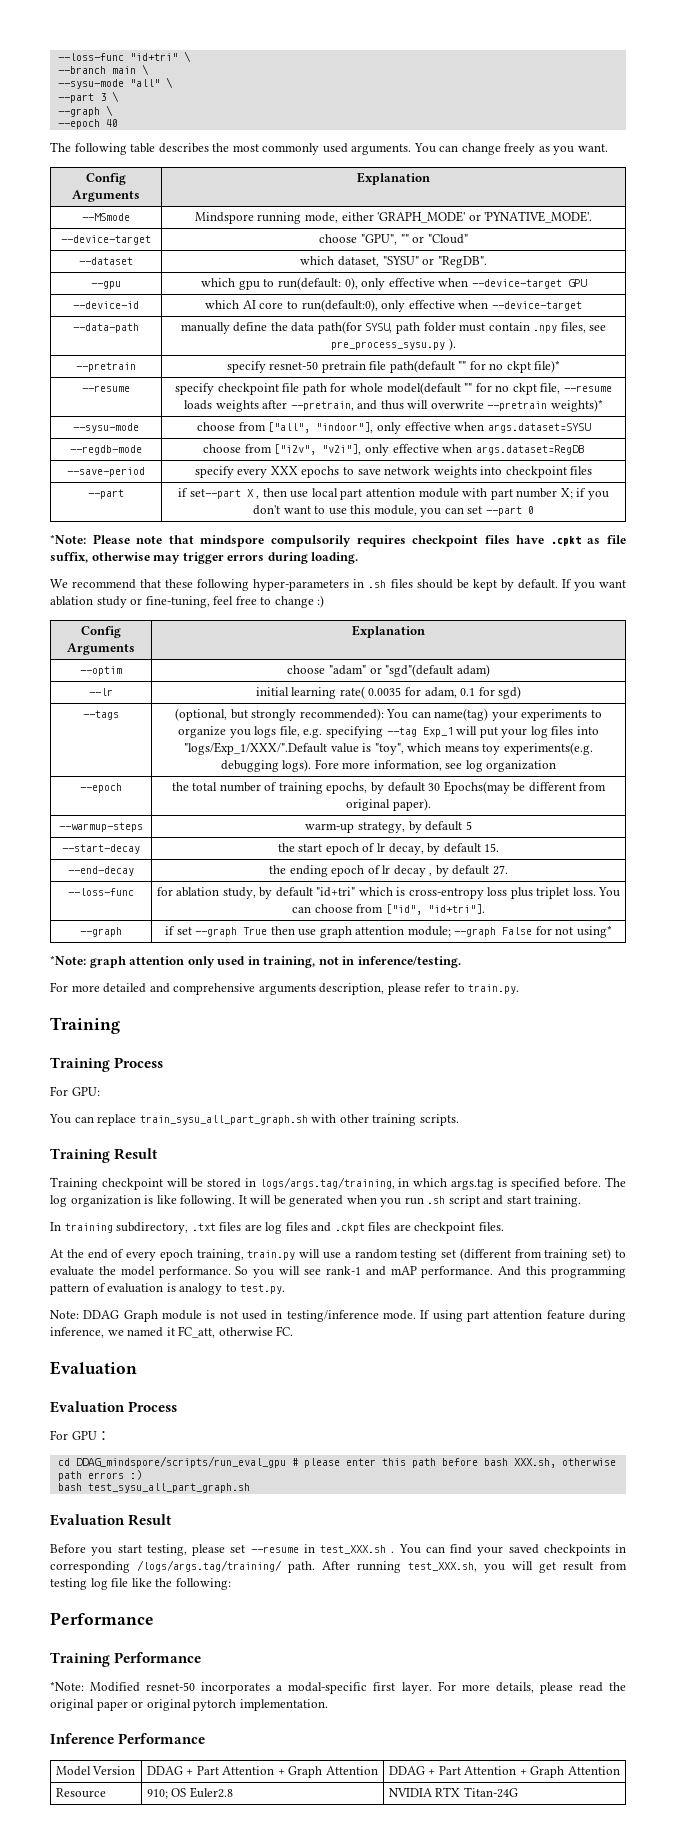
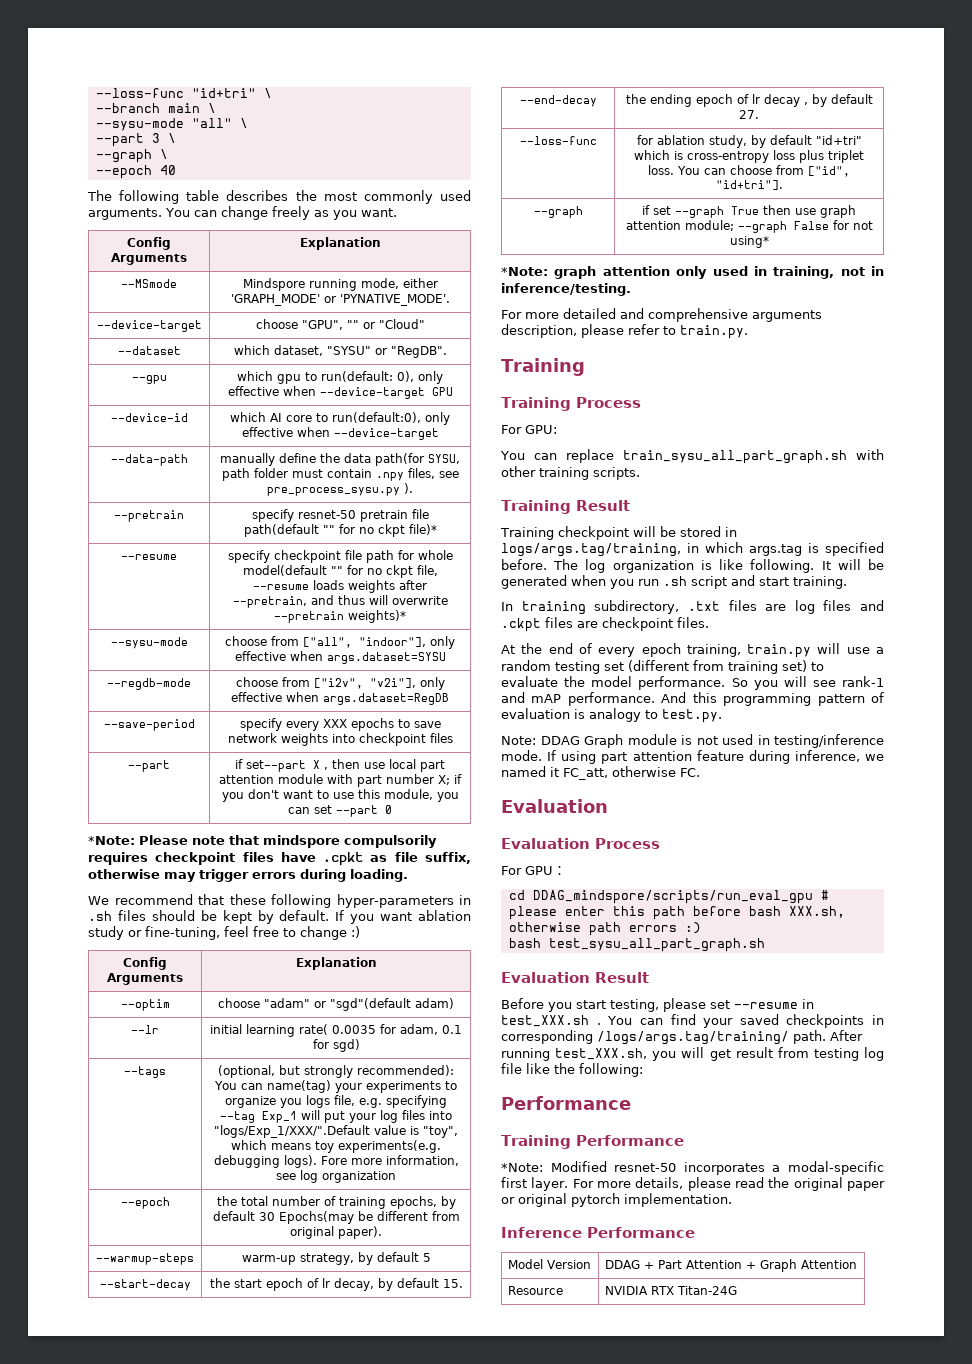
- Model Version | DDAG + Part Attention + Graph Attention | DDAG + Part Attention + Graph Attention
- Resource | 910; OS Euler2.8 | NVIDIA RTX Titan-24G
+ Model Version | DDAG + Part Attention + Graph Attention
+ Resource | NVIDIA RTX Titan-24G

